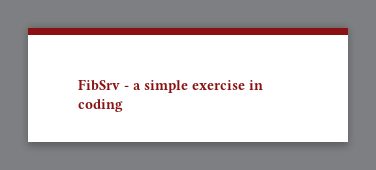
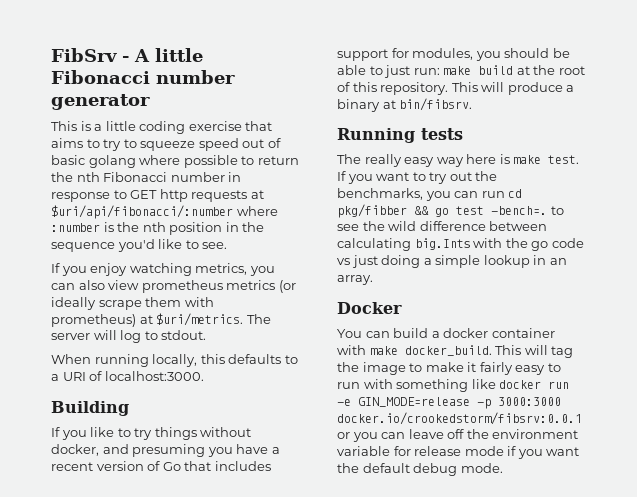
- FibSrv - a simple exercise in coding
+ FibSrv - A little Fibonacci number generator
+ This is a little coding exercise that aims to try to squeeze speed out of basic golang where possible to return the nth Fibonacci number in response to GET http requests at $uri/api/fibonacci/:number where :number is the nth position in the sequence you'd like to see.
+ If you enjoy watching metrics, you can also view prometheus metrics (or ideally scrape them with prometheus) at $uri/metrics. The server will log to stdout.
+ When running locally, this defaults to a URI of localhost:3000.
+ Building
+ If you like to try things without docker, and presuming you have a recent version of Go that includes support for modules, you should be able to just run: make build at the root of this repository. This will produce a binary at bin/fibsrv.
+ Running tests
+ The really easy way here is make test. If you want to try out the benchmarks, you can run cd pkg/fibber && go test -bench=. to see the wild difference between calculating big.Ints with the go code vs just doing a simple lookup in an array.
+ Docker
+ You can build a docker container with make docker_build. This will tag the image to make it fairly easy to run with something like docker run -e GIN_MODE=release -p 3000:3000 docker.io/crookedstorm/fibsrv:0.0.1 or you can leave off the environment variable for release mode if you want the default debug mode.

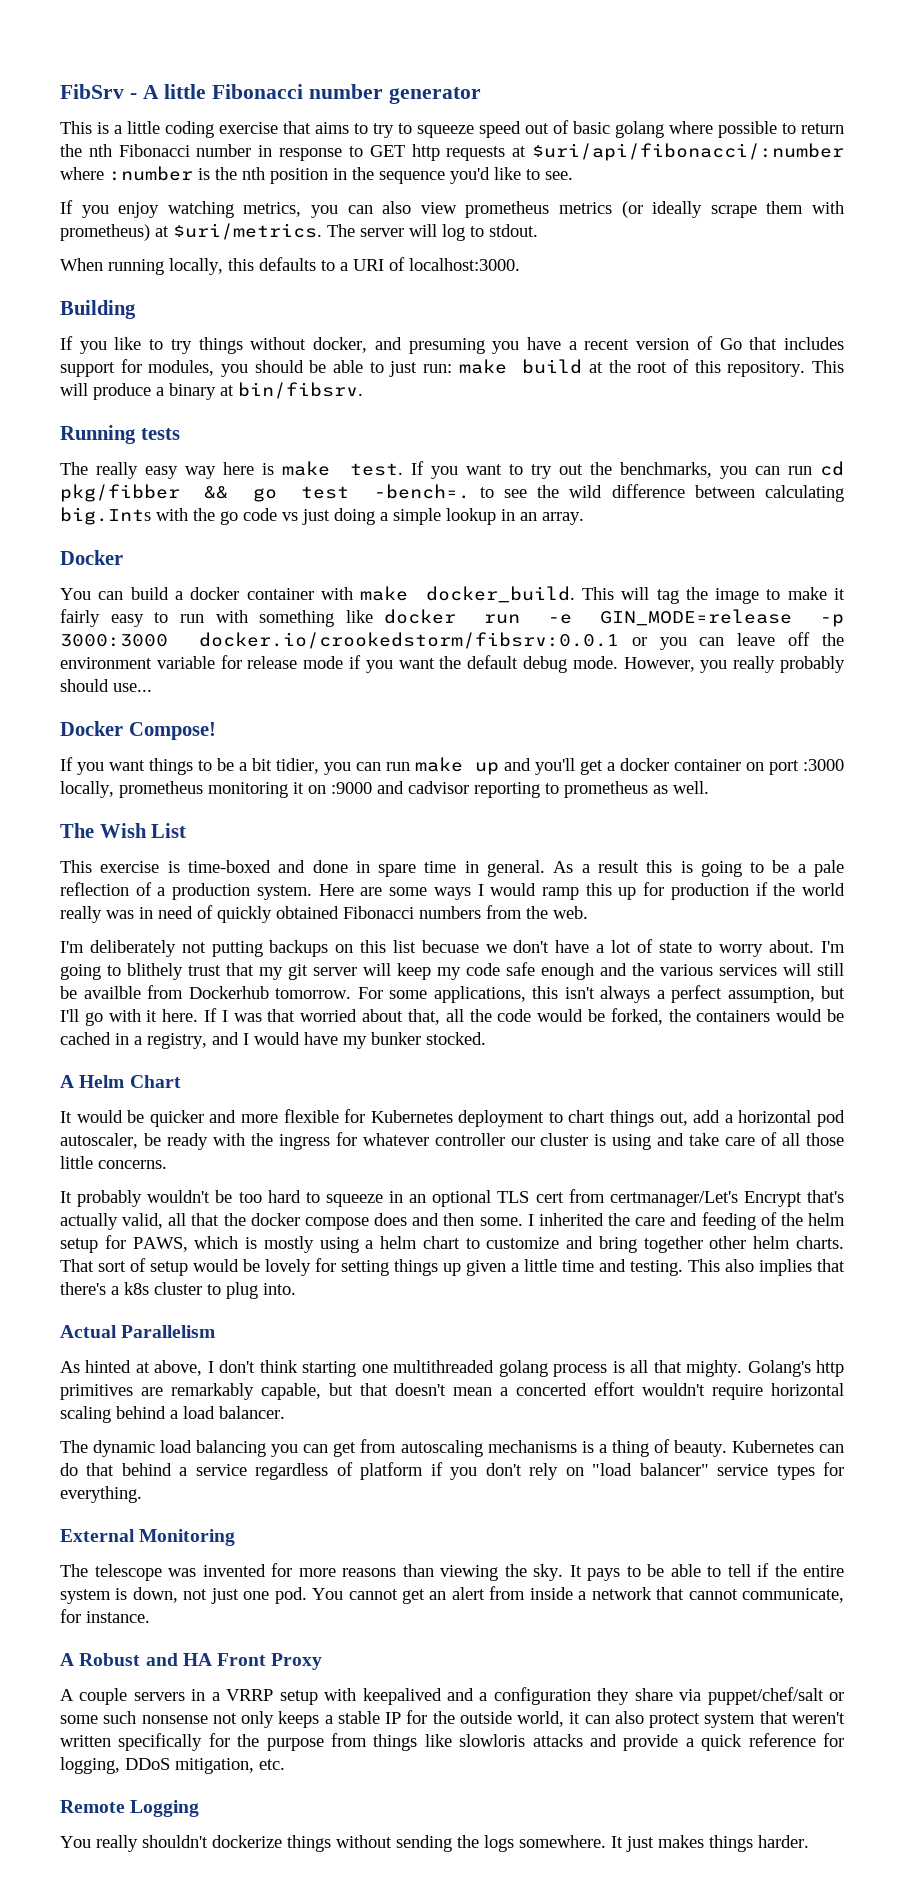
+ However, you really probably should use...
+ Docker Compose!
+ If you want things to be a bit tidier, you can run make up and you'll get a docker container on port :3000 locally, prometheus monitoring it on :9000 and cadvisor reporting to prometheus as well.
+ The Wish List
+ This exercise is time-boxed and done in spare time in general. As a result this is going to be a pale reflection of a production system. Here are some ways I would ramp this up for production if the world really was in need of quickly obtained Fibonacci numbers from the web.
+ I'm deliberately not putting backups on this list becuase we don't have a lot of state to worry about. I'm going to blithely trust that my git server will keep my code safe enough and the various services will still be availble from Dockerhub tomorrow. For some applications, this isn't always a perfect assumption, but I'll go with it here. If I was that worried about that, all the code would be forked, the containers would be cached in a registry, and I would have my bunker stocked.
+ A Helm Chart
+ It would be quicker and more flexible for Kubernetes deployment to chart things out, add a horizontal pod autoscaler, be ready with the ingress for whatever controller our cluster is using and take care of all those little concerns.
+ It probably wouldn't be too hard to squeeze in an optional TLS cert from certmanager/Let's Encrypt that's actually valid, all that the docker compose does and then some. I inherited the care and feeding of the helm setup for PAWS, which is mostly using a helm chart to customize and bring together other helm charts. That sort of setup would be lovely for setting things up given a little time and testing. This also implies that there's a k8s cluster to plug into.
+ Actual Parallelism
+ As hinted at above, I don't think starting one multithreaded golang process is all that mighty. Golang's http primitives are remarkably capable, but that doesn't mean a concerted effort wouldn't require horizontal scaling behind a load balancer.
+ The dynamic load balancing you can get from autoscaling mechanisms is a thing of beauty. Kubernetes can do that behind a service regardless of platform if you don't rely on "load balancer" service types for everything.
+ External Monitoring
+ The telescope was invented for more reasons than viewing the sky. It pays to be able to tell if the entire system is down, not just one pod. You cannot get an alert from inside a network that cannot communicate, for instance.
+ A Robust and HA Front Proxy
+ A couple servers in a VRRP setup with keepalived and a configuration they share via puppet/chef/salt or some such nonsense not only keeps a stable IP for the outside world, it can also protect system that weren't written specifically for the purpose from things like slowloris attacks and provide a quick reference for logging, DDoS mitigation, etc.
+ Remote Logging
+ You really shouldn't dockerize things without sending the logs somewhere. It just makes things harder.

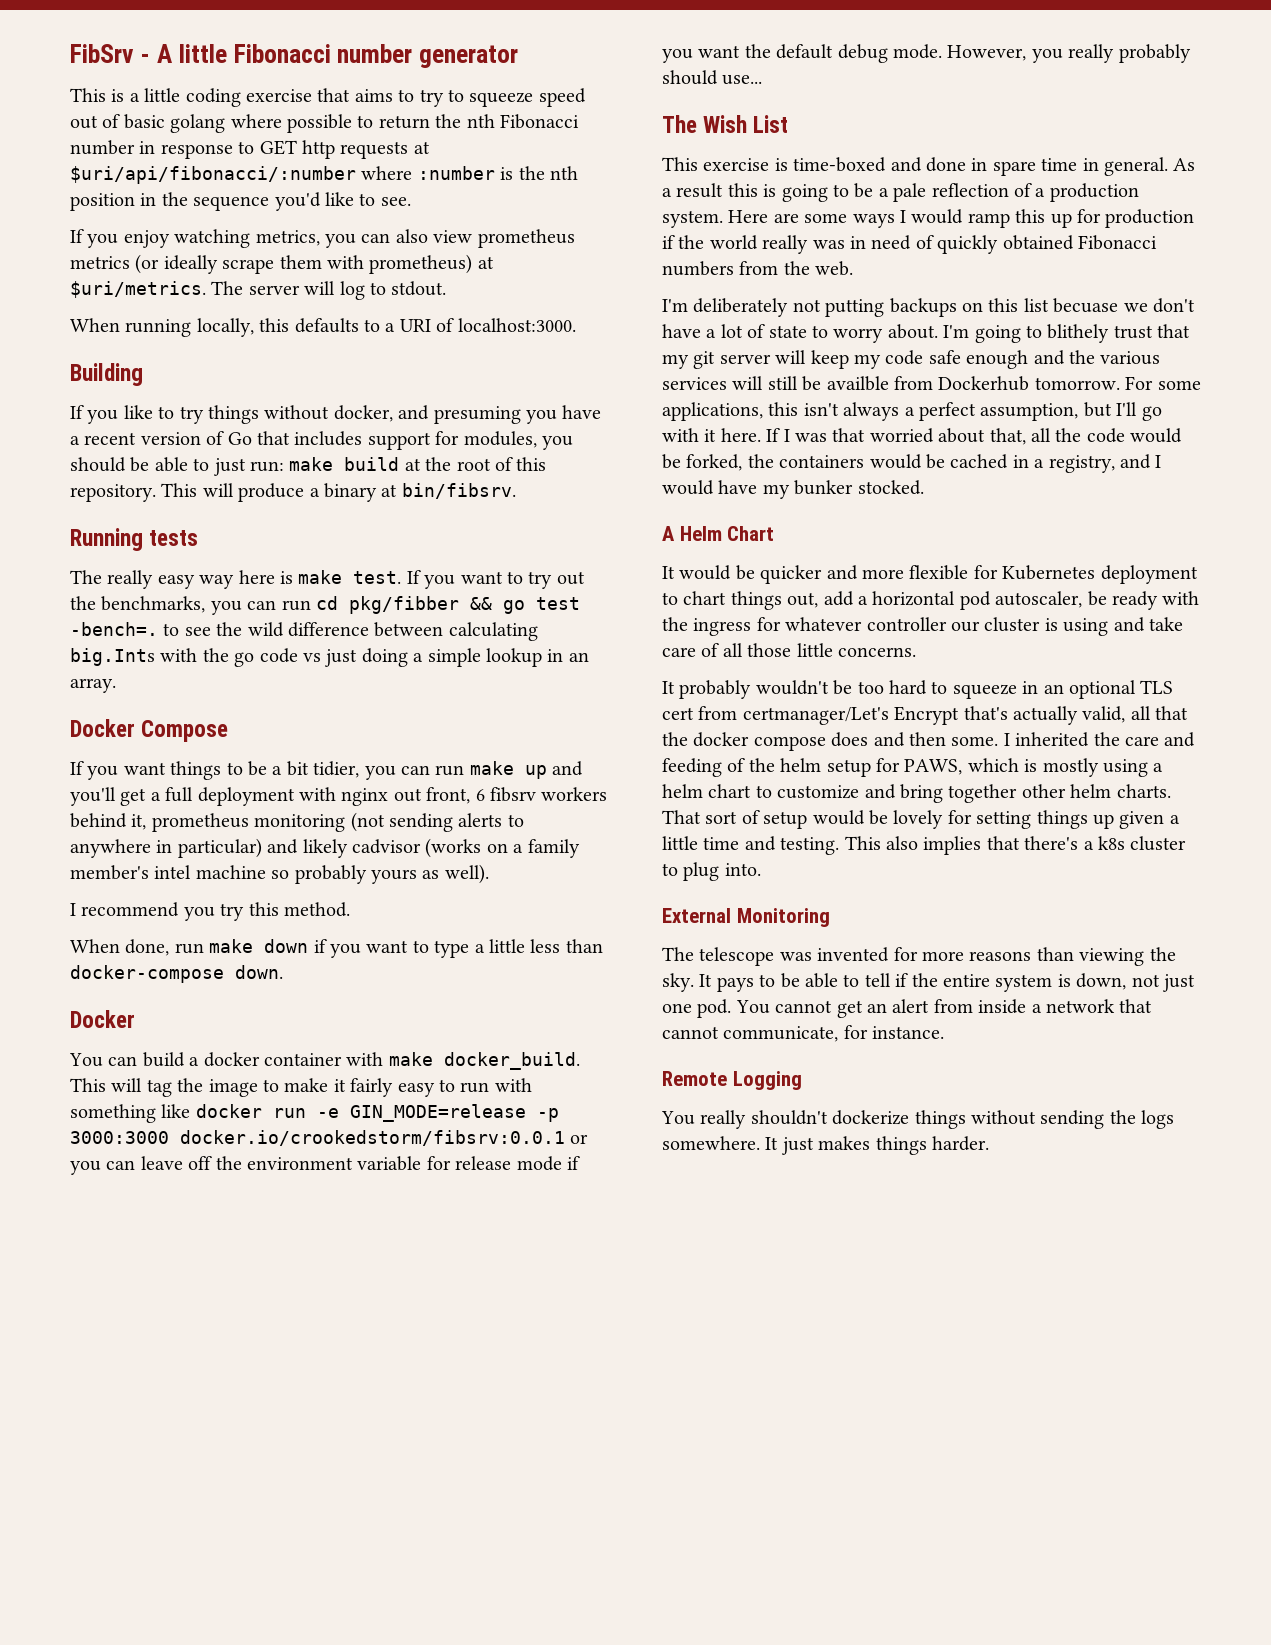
+ Docker Compose
+ If you want things to be a bit tidier, you can run make up and you'll get a full deployment with nginx out front, 6 fibsrv workers behind it, prometheus monitoring (not sending alerts to anywhere in particular) and likely cadvisor (works on a family member's intel machine so probably yours as well).
+ I recommend you try this method.
+ When done, run make down if you want to type a little less than docker-compose down.
- Docker Compose!
- If you want things to be a bit tidier, you can run make up and you'll get a docker container on port :3000 locally, prometheus monitoring it on :9000 and cadvisor reporting to prometheus as well.
- Actual Parallelism
- As hinted at above, I don't think starting one multithreaded golang process is all that mighty. Golang's http primitives are remarkably capable, but that doesn't mean a concerted effort wouldn't require horizontal scaling behind a load balancer.
- The dynamic load balancing you can get from autoscaling mechanisms is a thing of beauty. Kubernetes can do that behind a service regardless of platform if you don't rely on "load balancer" service types for everything.
- A Robust and HA Front Proxy
- A couple servers in a VRRP setup with keepalived and a configuration they share via puppet/chef/salt or some such nonsense not only keeps a stable IP for the outside world, it can also protect system that weren't written specifically for the purpose from things like slowloris attacks and provide a quick reference for logging, DDoS mitigation, etc.

